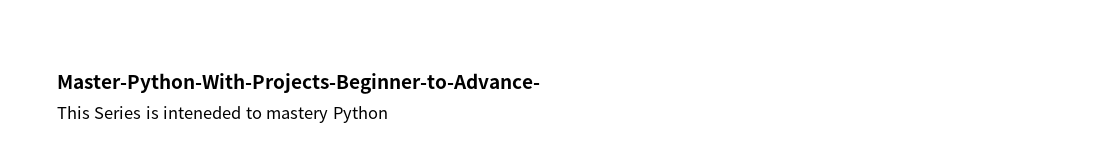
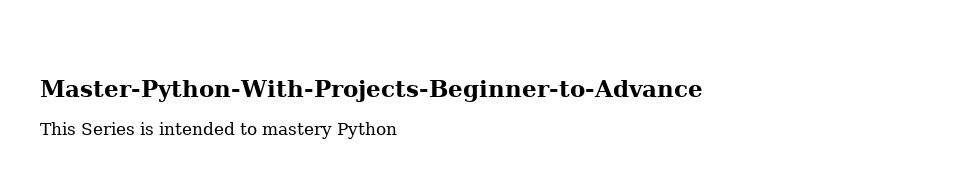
- Master-Python-With-Projects-Beginner-to-Advance-
+ Master-Python-With-Projects-Beginner-to-Advance
- This Series is inteneded to mastery Python
+ This Series is intended to mastery Python

